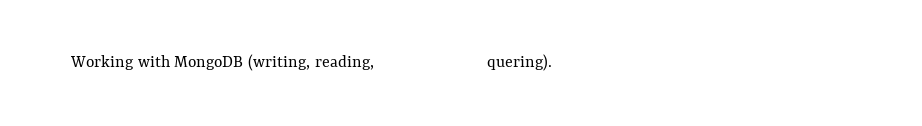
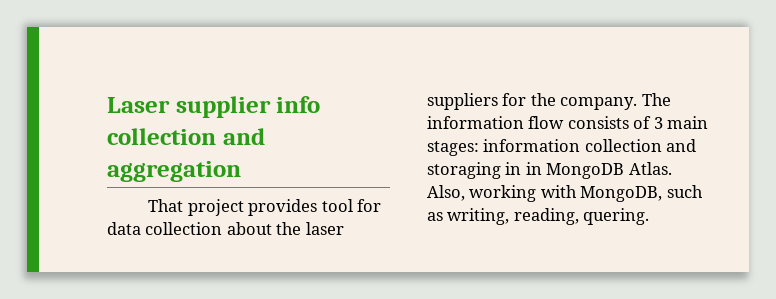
- Working with MongoDB (writing, reading, quering).
+ Laser supplier info collection and aggregation
+ That project provides tool for data collection about the laser suppliers for the company. The information flow consists of 3 main stages: information collection and storaging in in MongoDB Atlas. Also, working with MongoDB, such as writing, reading, quering.

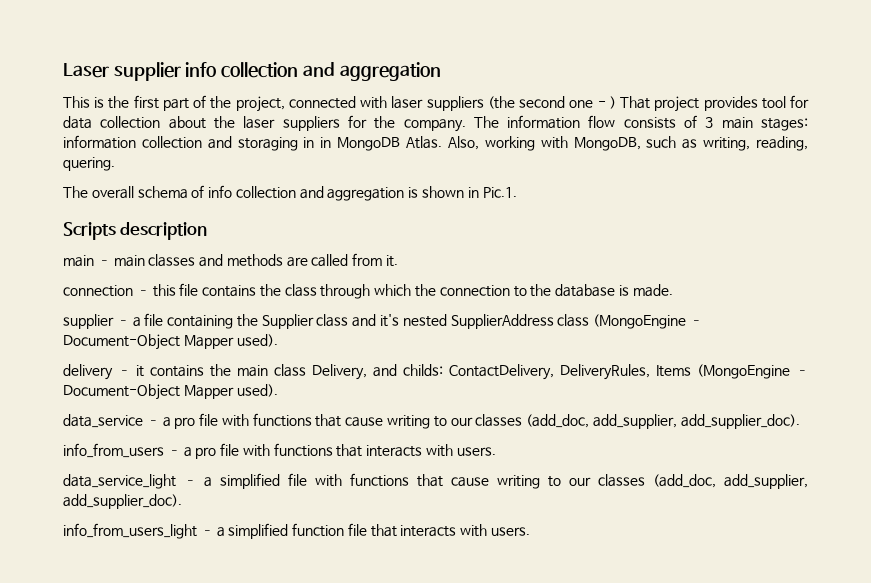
- That project provides tool for data collection about the laser suppliers for the company.
+ This is the first part of the project, connected with laser suppliers (the second one - ) That project provides tool for data collection about the laser suppliers for the company.
+ The overall schema of info collection and aggregation is shown in Pic.1.
+ Scripts description
+ main – main classes and methods are called from it.
+ connection – this file contains the class through which the connection to the database is made.
+ supplier – a file containing the Supplier class and it's nested SupplierAddress class (MongoEngine – Document-Object Mapper used).
+ delivery – it contains the main class Delivery, and childs: ContactDelivery, DeliveryRules, Items (MongoEngine – Document-Object Mapper used).
+ data_service – a pro file with functions that cause writing to our classes (add_doc, add_supplier, add_supplier_doc).
+ info_from_users – a pro file with functions that interacts with users.
+ data_service_light – a simplified file with functions that cause writing to our classes (add_doc, add_supplier, add_supplier_doc).
+ info_from_users_light – a simplified function file that interacts with users.

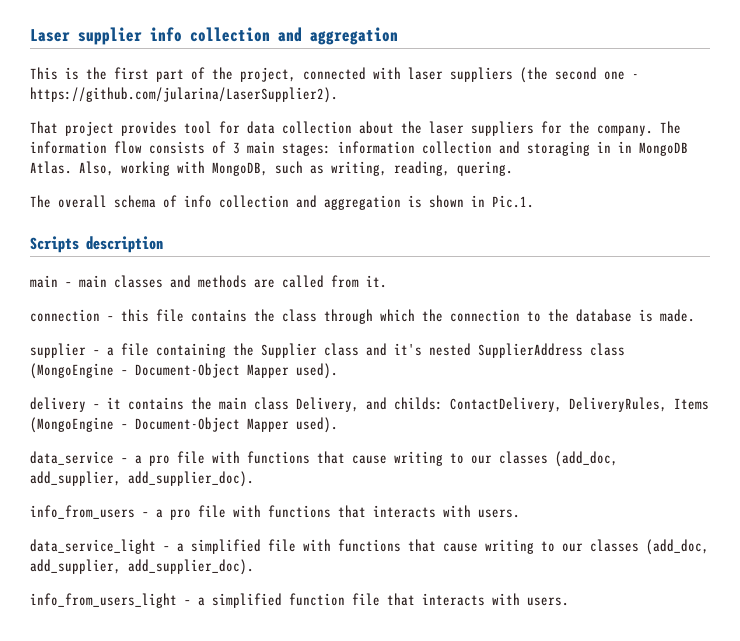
- This is the first part of the project, connected with laser suppliers (the second one - ) That project provides tool for data collection about the laser suppliers for the company.
+ This is the first part of the project, connected with laser suppliers (the second one - https://github.com/jularina/LaserSupplier2).
+ That project provides tool for data collection about the laser suppliers for the company.

